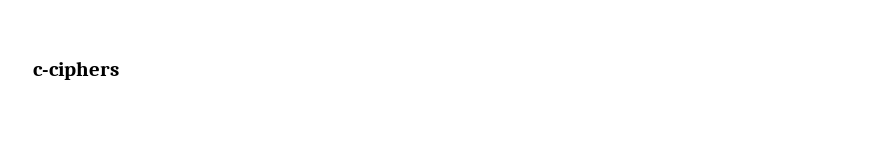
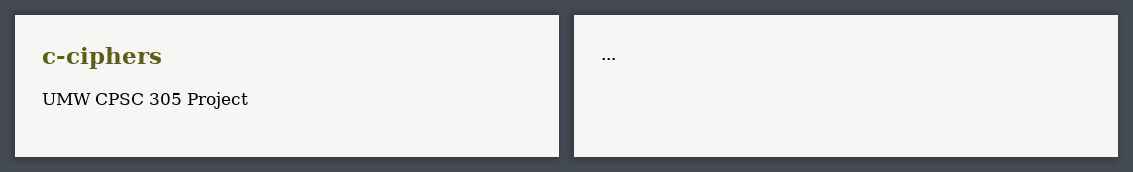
+ UMW CPSC 305 Project
+ ...

